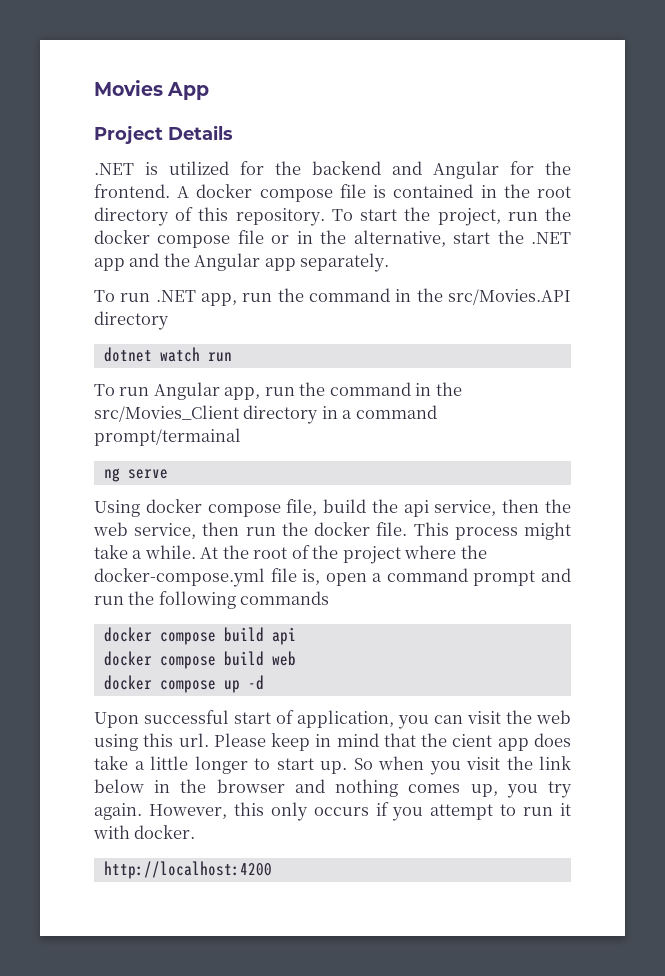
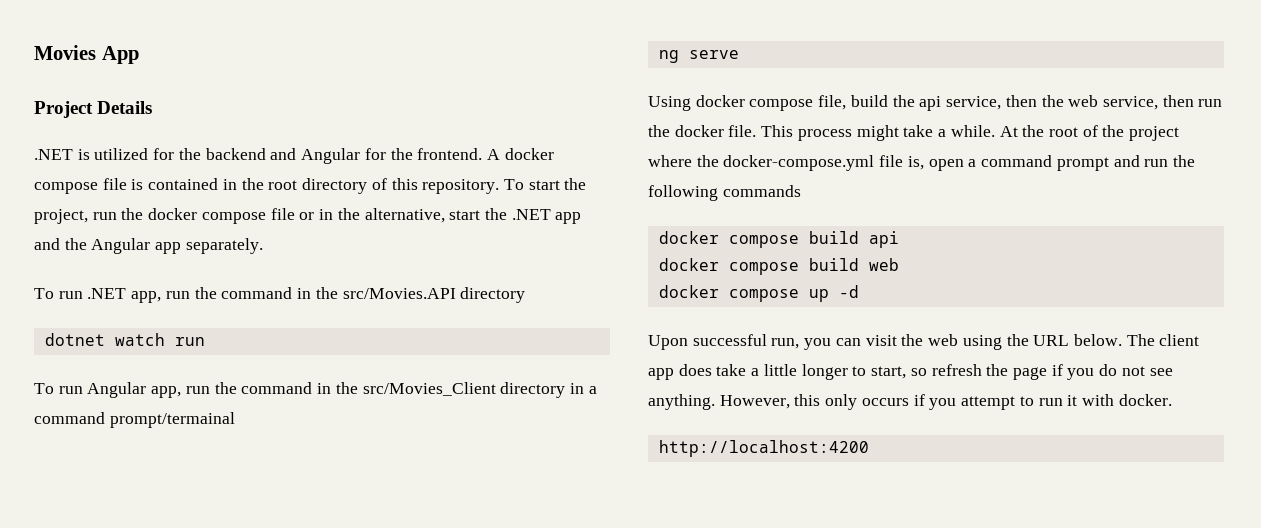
- Upon successful start of application, you can visit the web using this url. Please keep in mind that the cient app does take a little longer to start up. So when you visit the link below in the browser and nothing comes up, you try again.
+ Upon successful run, you can visit the web using the URL below. The client app does take a little longer to start, so refresh the page if you do not see anything.

